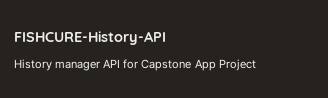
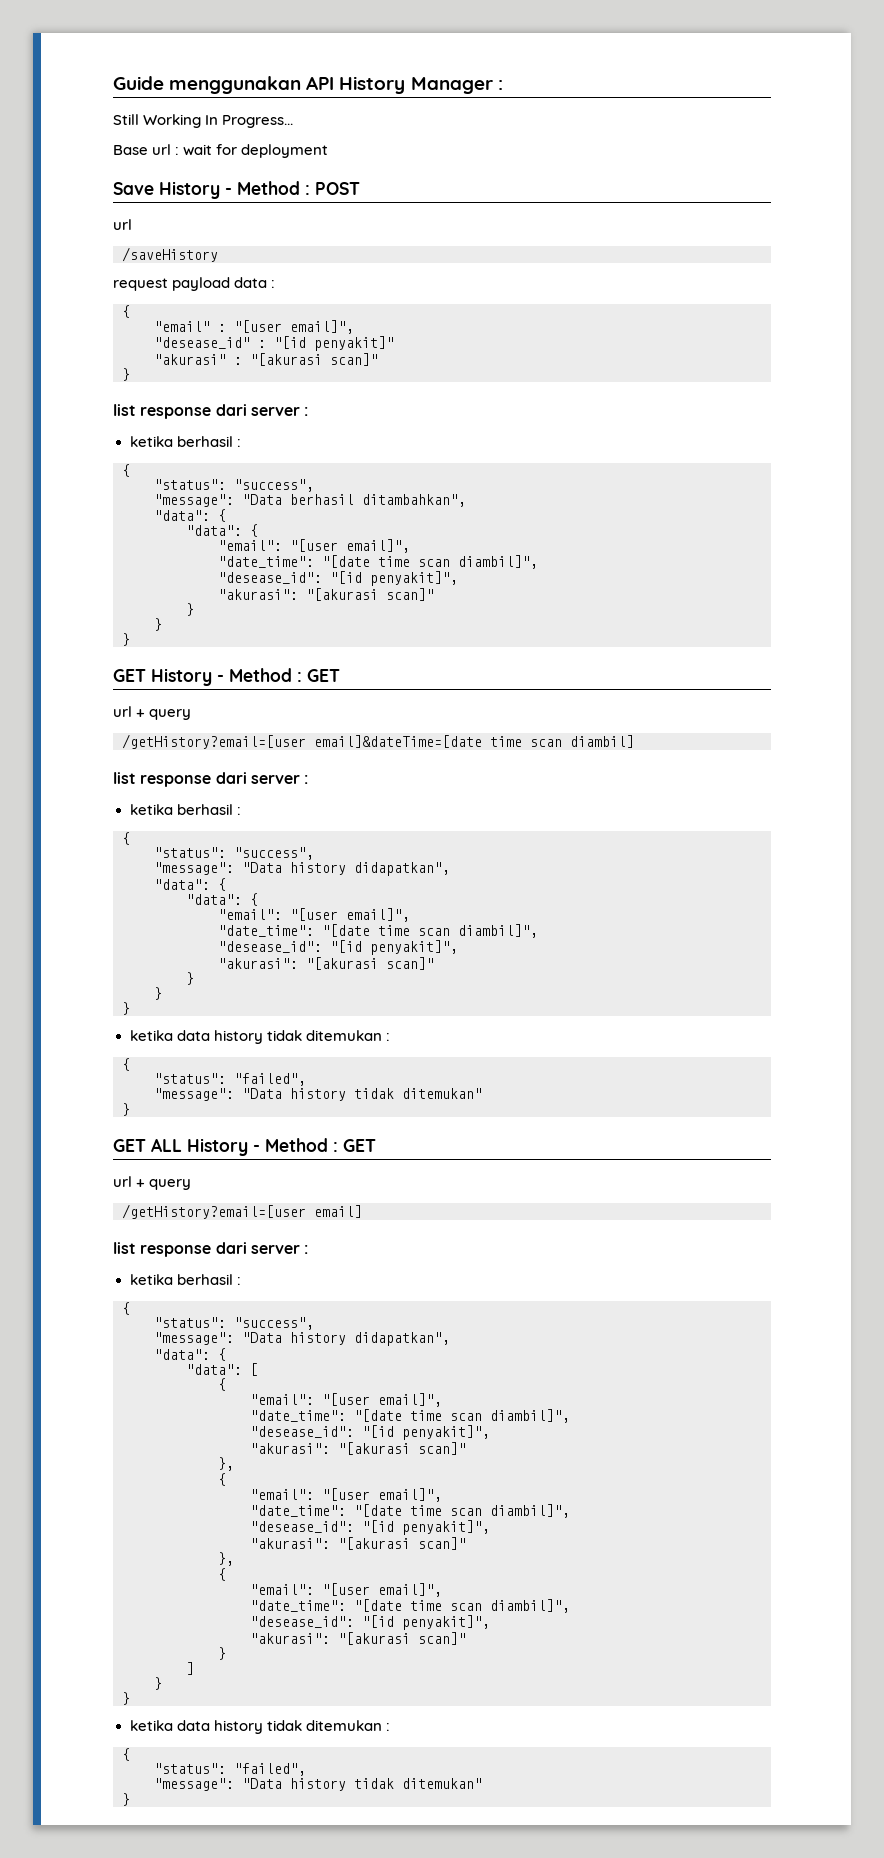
- FISHCURE-History-API
- History manager API for Capstone App Project
+ Guide menggunakan API History Manager :
+ Still Working In Progress...
+ Base url : wait for deployment
+ Save History - Method : POST
+ url
+ /saveHistory
+ request payload data :
+ {
+ "email" : "[user email]",
+ "desease_id" : "[id penyakit]"
+ "akurasi" : "[akurasi scan]"
+ }
+ list response dari server :
+ ketika berhasil :
+ {
+ "status": "success",
+ "message": "Data berhasil ditambahkan",
+ "data": {
+ "data": {
+ "email": "[user email]",
+ "date_time": "[date time scan diambil]",
+ "desease_id": "[id penyakit]",
+ "akurasi": "[akurasi scan]"
+ }
+ }
+ }
+ GET History - Method : GET
+ url + query
+ /getHistory?email=[user email]&dateTime=[date time scan diambil]
+ list response dari server :
+ ketika berhasil :
+ {
+ "status": "success",
+ "message": "Data history didapatkan",
+ "data": {
+ "data": {
+ "email": "[user email]",
+ "date_time": "[date time scan diambil]",
+ "desease_id": "[id penyakit]",
+ "akurasi": "[akurasi scan]"
+ }
+ }
+ }
+ ketika data history tidak ditemukan :
+ {
+ "status": "failed",
+ "message": "Data history tidak ditemukan"
+ }
+ GET ALL History - Method : GET
+ url + query
+ /getHistory?email=[user email]
+ list response dari server :
+ ketika berhasil :
+ {
+ "status": "success",
+ "message": "Data history didapatkan",
+ "data": {
+ "data": [
+ {
+ "email": "[user email]",
+ "date_time": "[date time scan diambil]",
+ "desease_id": "[id penyakit]",
+ "akurasi": "[akurasi scan]"
+ },
+ {
+ "email": "[user email]",
+ "date_time": "[date time scan diambil]",
+ "desease_id": "[id penyakit]",
+ "akurasi": "[akurasi scan]"
+ },
+ {
+ "email": "[user email]",
+ "date_time": "[date time scan diambil]",
+ "desease_id": "[id penyakit]",
+ "akurasi": "[akurasi scan]"
+ }
+ ]
+ }
+ }
+ ketika data history tidak ditemukan :
+ {
+ "status": "failed",
+ "message": "Data history tidak ditemukan"
+ }

